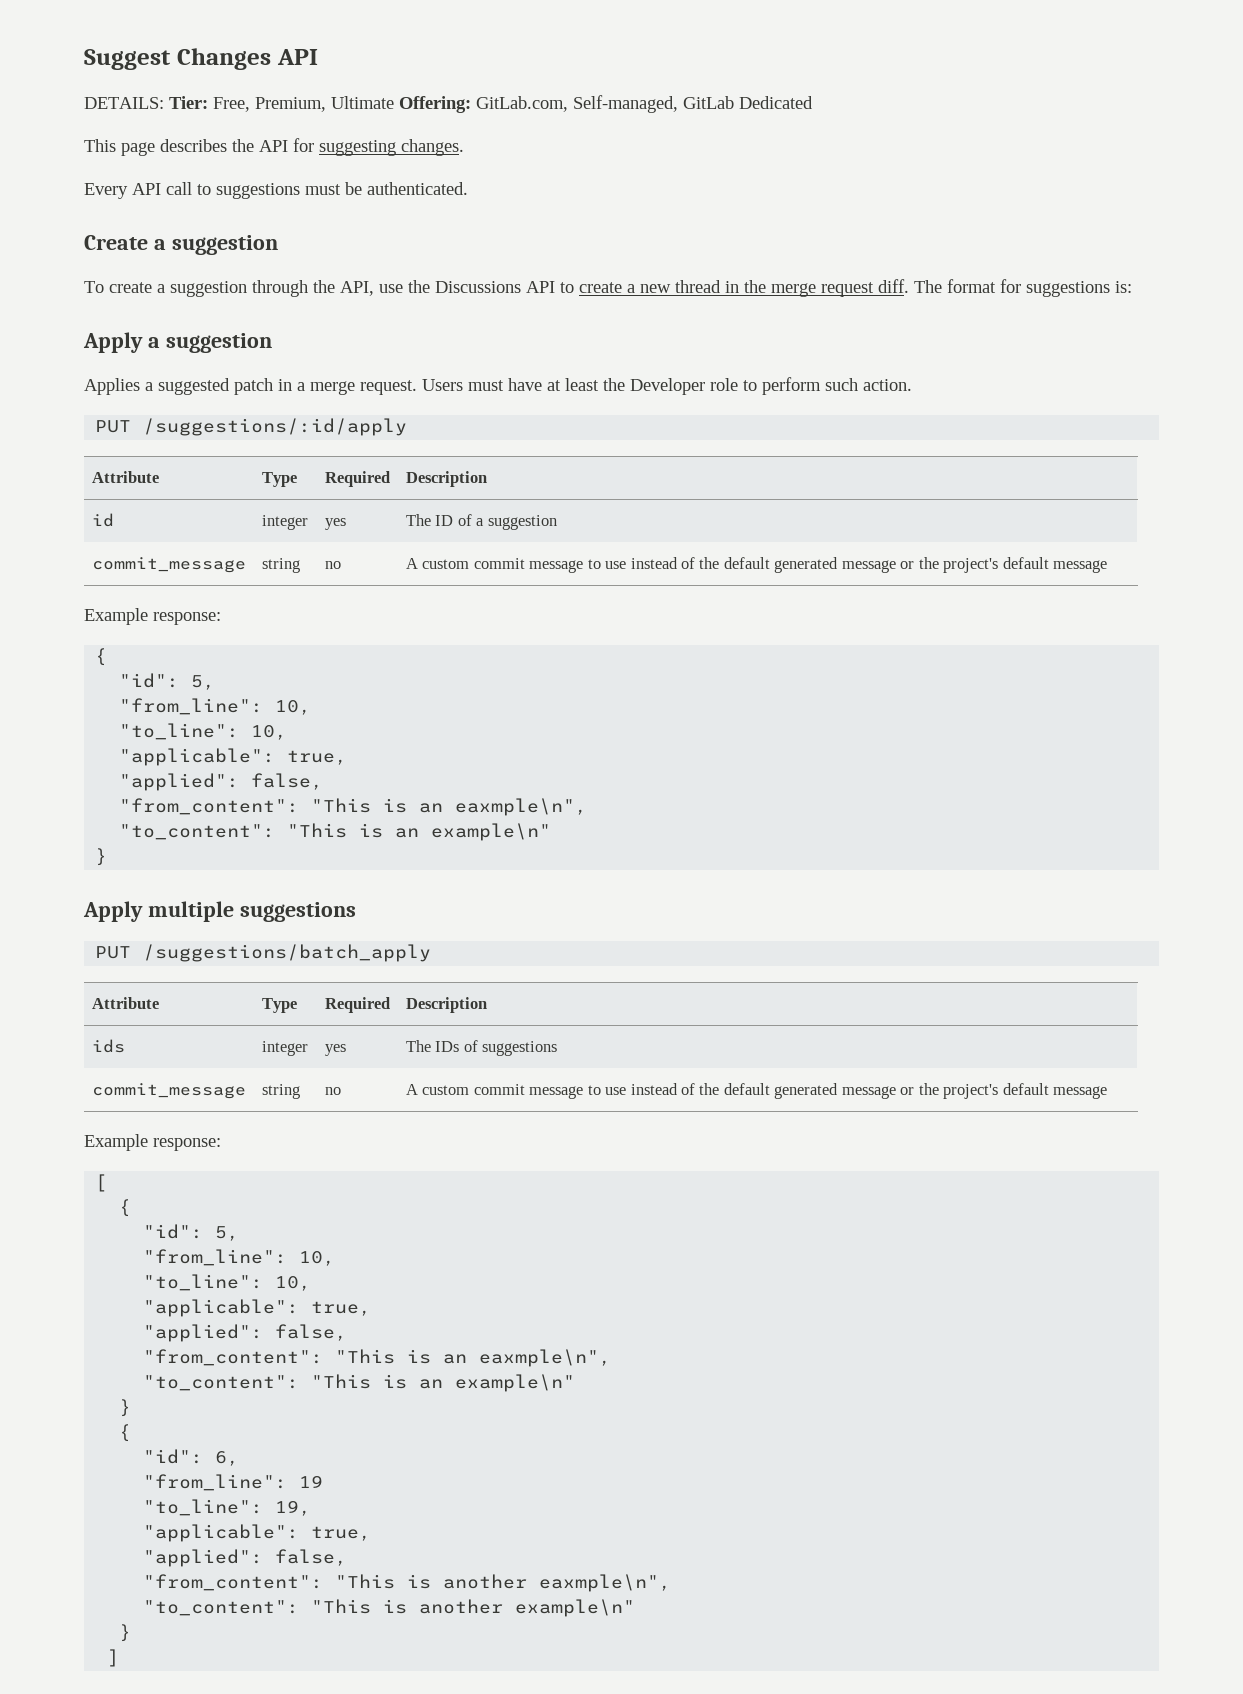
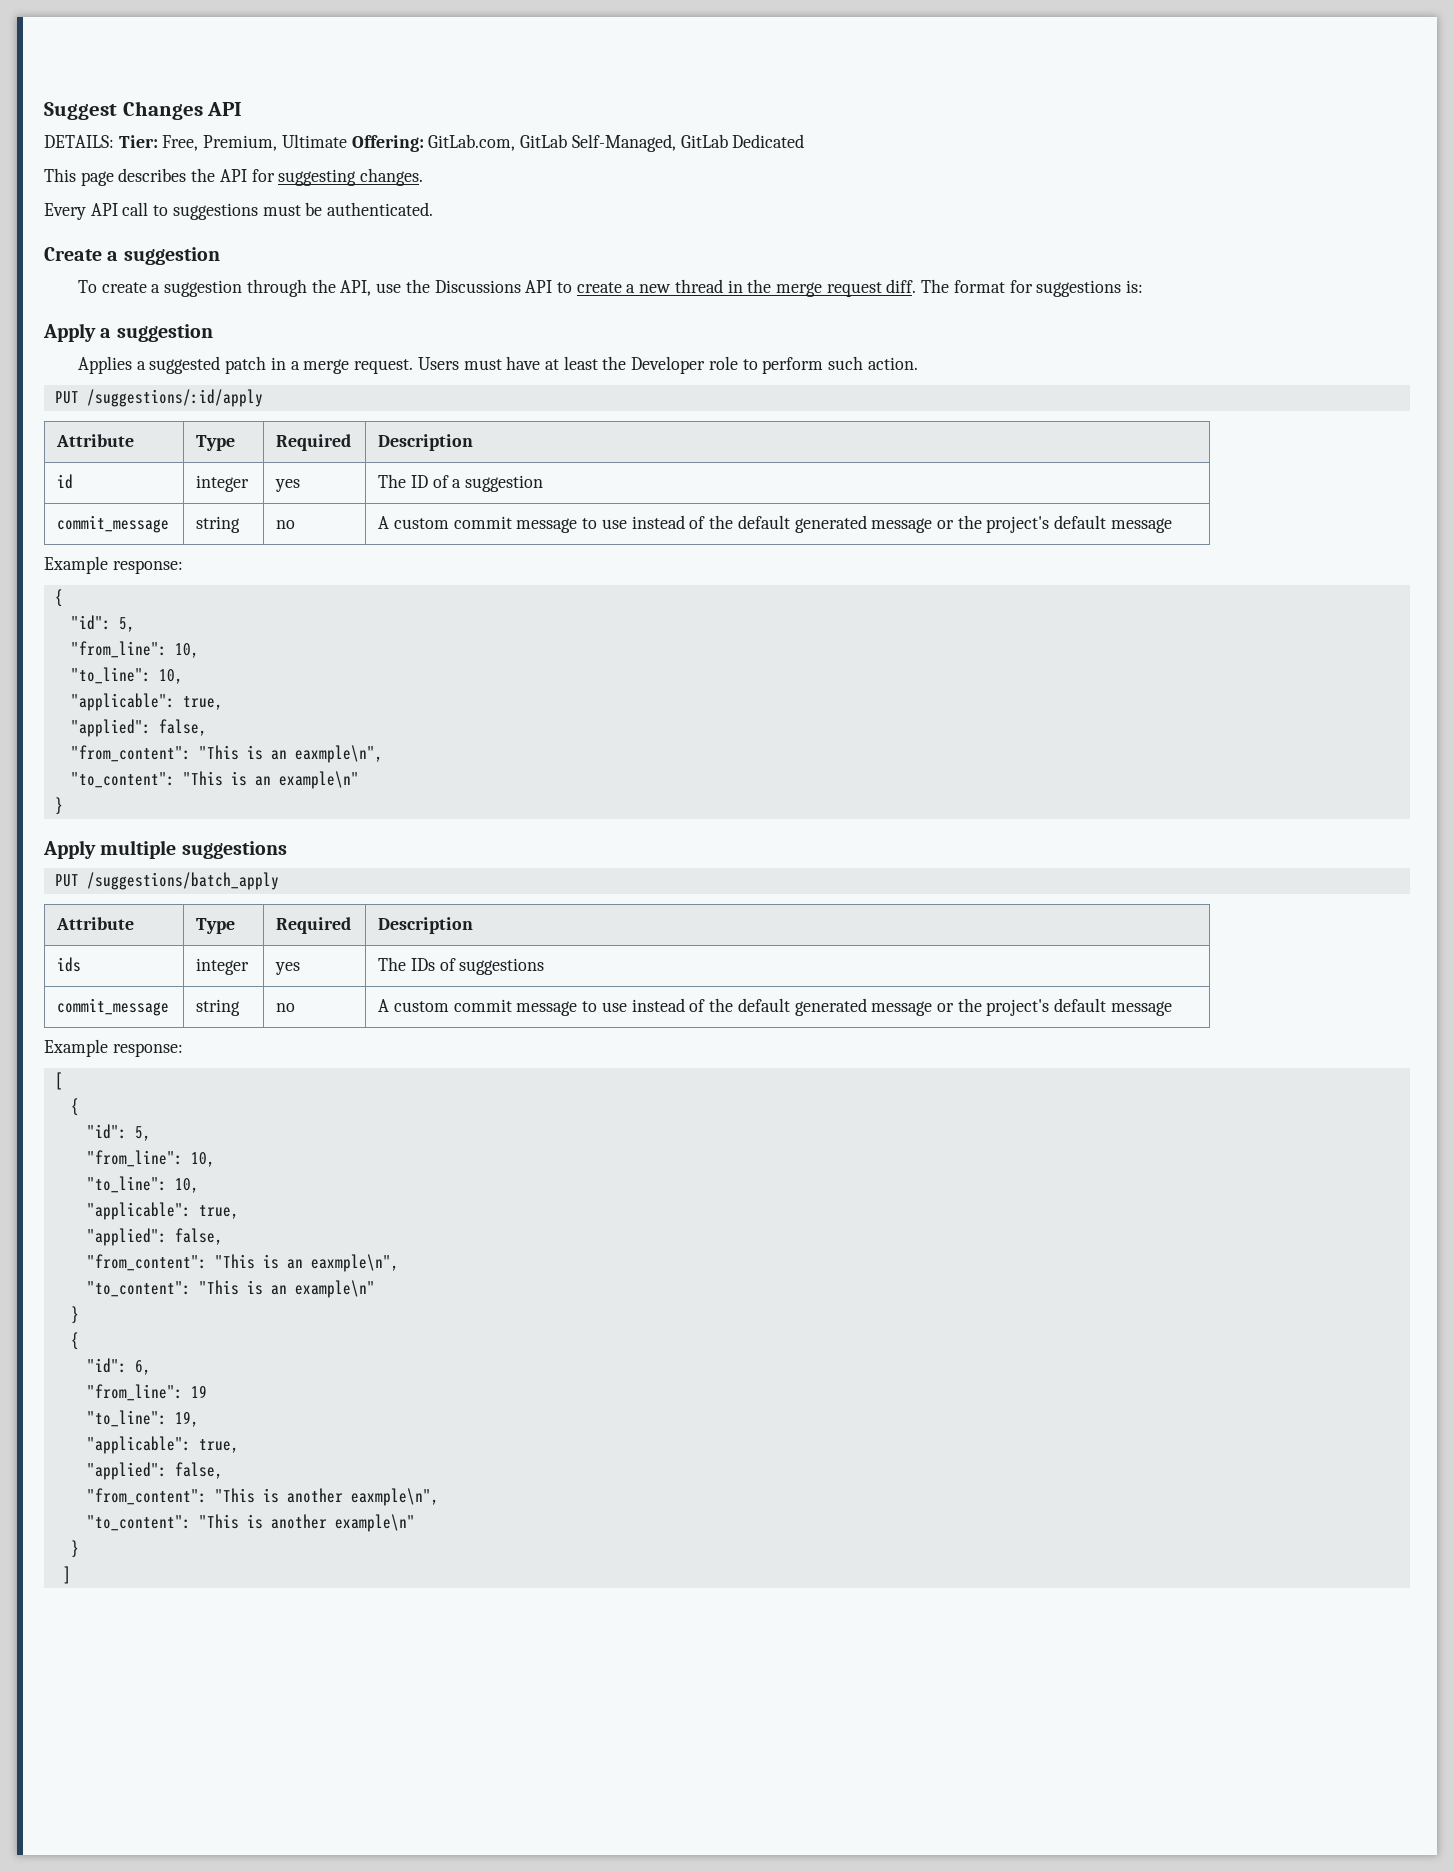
- DETAILS: Tier: Free, Premium, Ultimate Offering: GitLab.com, Self-managed, GitLab Dedicated
+ DETAILS: Tier: Free, Premium, Ultimate Offering: GitLab.com, GitLab Self-Managed, GitLab Dedicated

